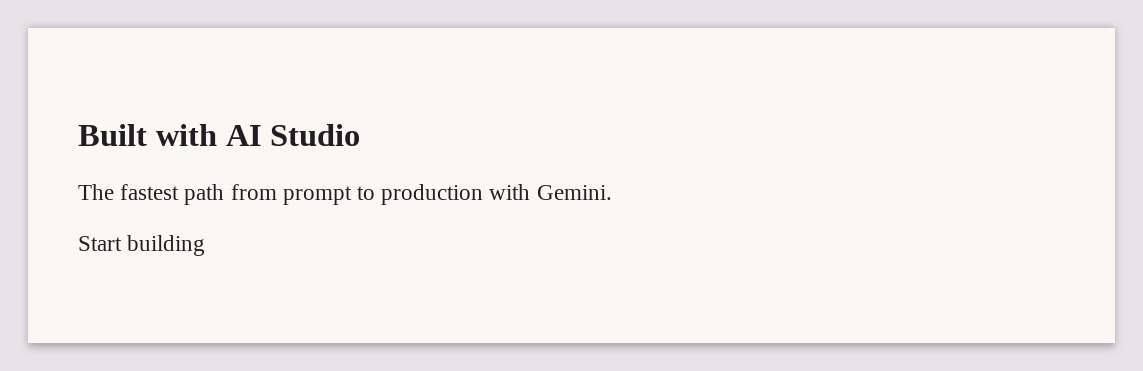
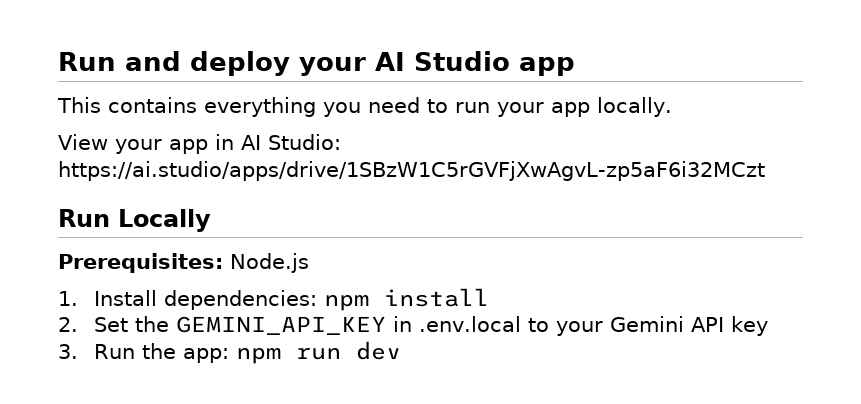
- Built with AI Studio
- The fastest path from prompt to production with Gemini.
- Start building
+ Run and deploy your AI Studio app
+ This contains everything you need to run your app locally.
+ View your app in AI Studio: https://ai.studio/apps/drive/1SBzW1C5rGVFjXwAgvL-zp5aF6i32MCzt
+ Run Locally
+ Prerequisites: Node.js
+ 1. Install dependencies: npm install
+ 2. Set the GEMINI_API_KEY in .env.local to your Gemini API key
+ 3. Run the app: npm run dev

